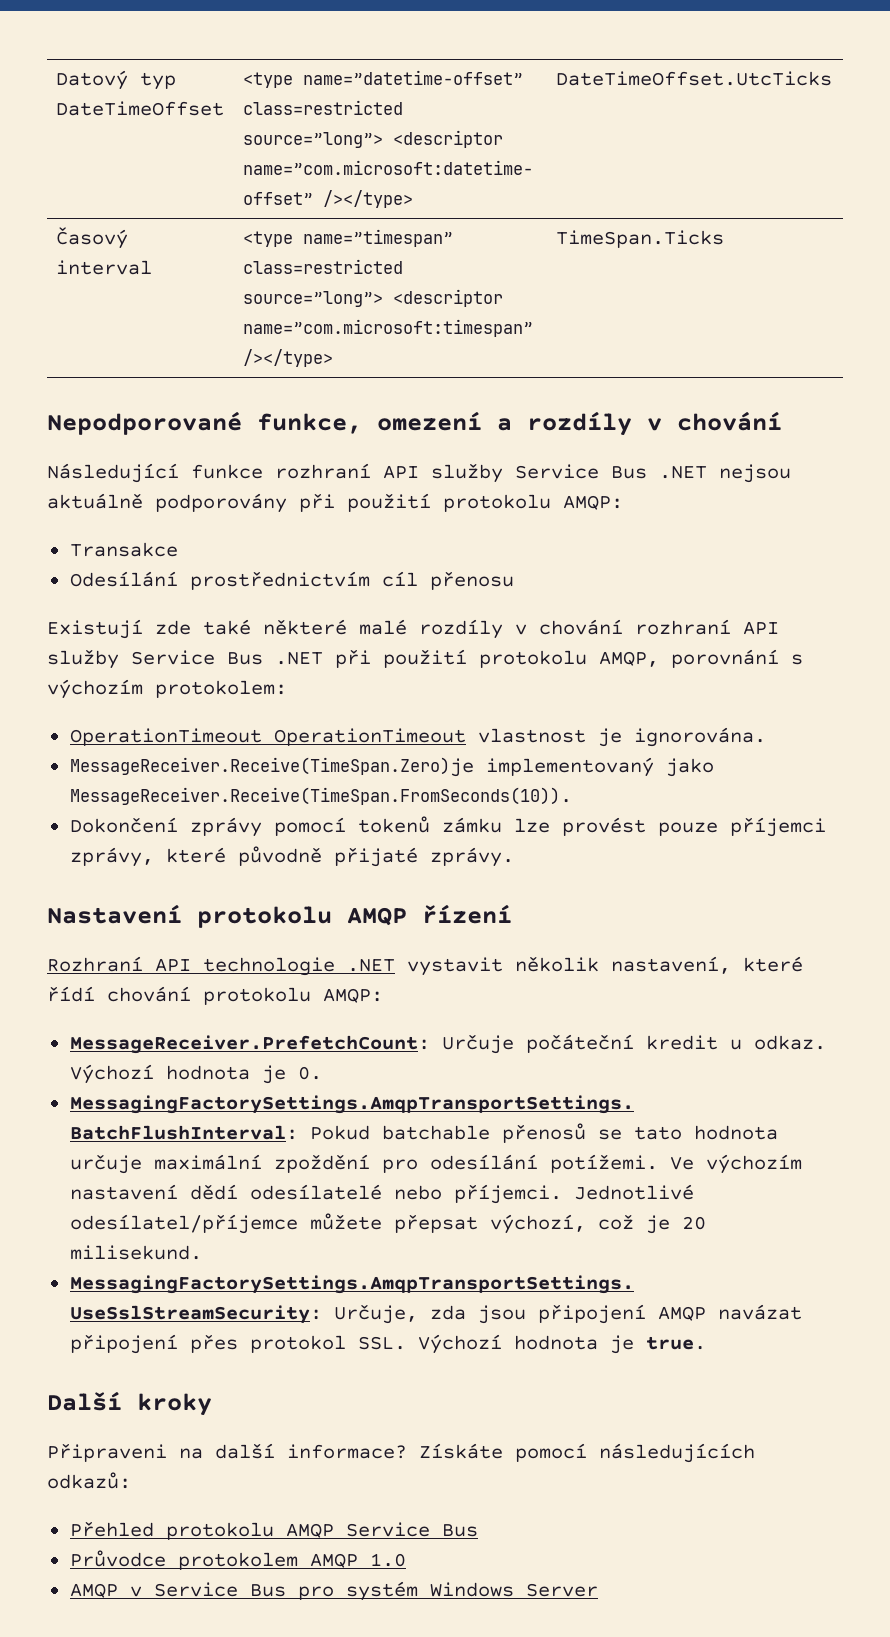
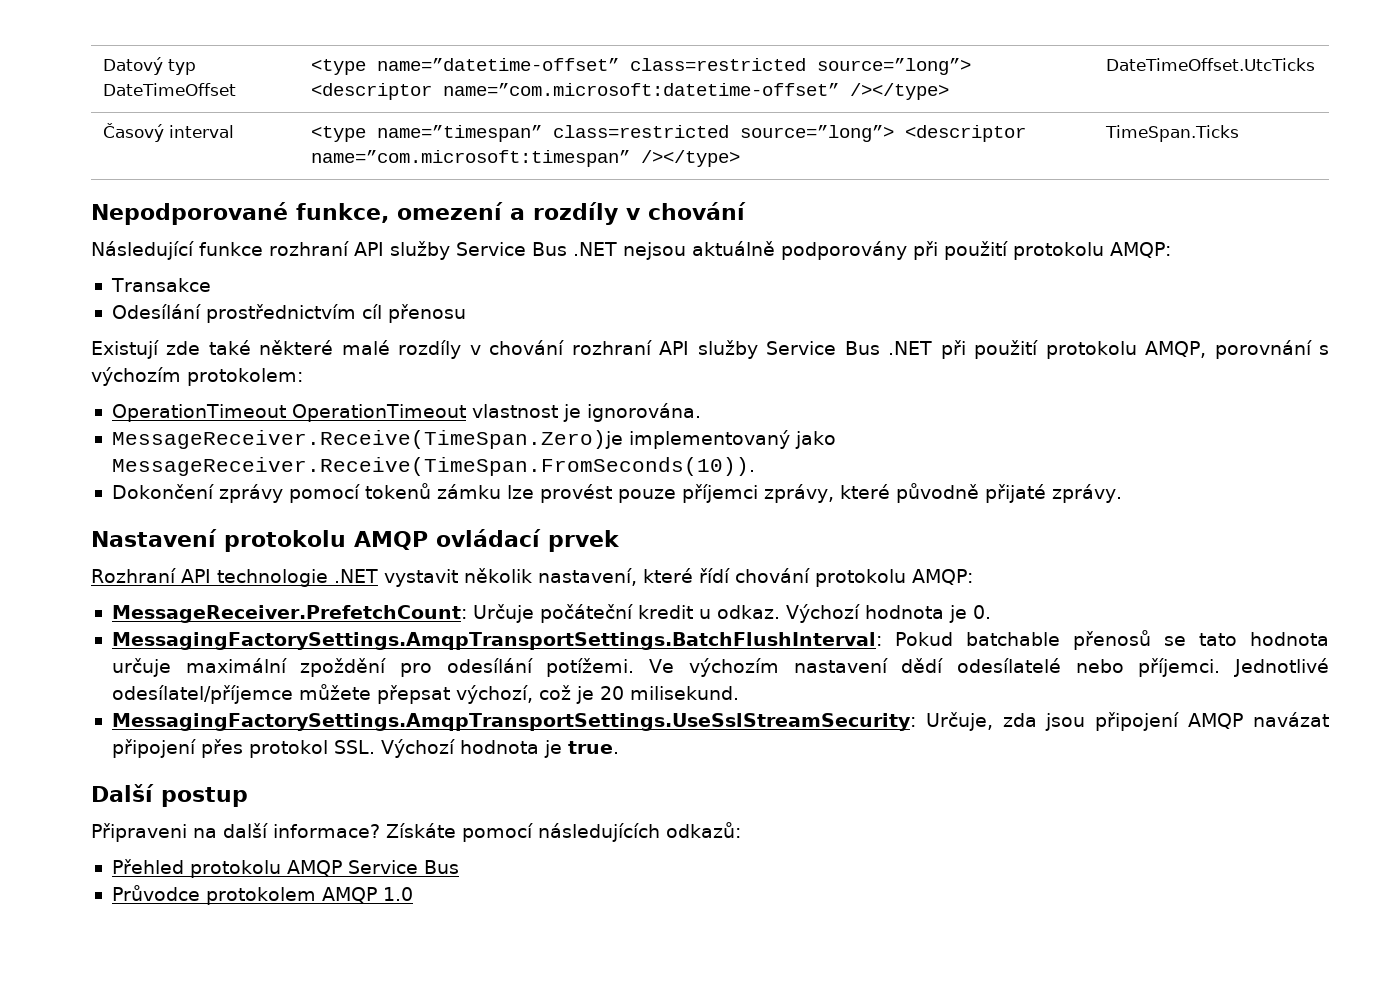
- Nastavení protokolu AMQP řízení
+ Nastavení protokolu AMQP ovládací prvek
- Další kroky
+ Další postup
- AMQP v Service Bus pro systém Windows Server

